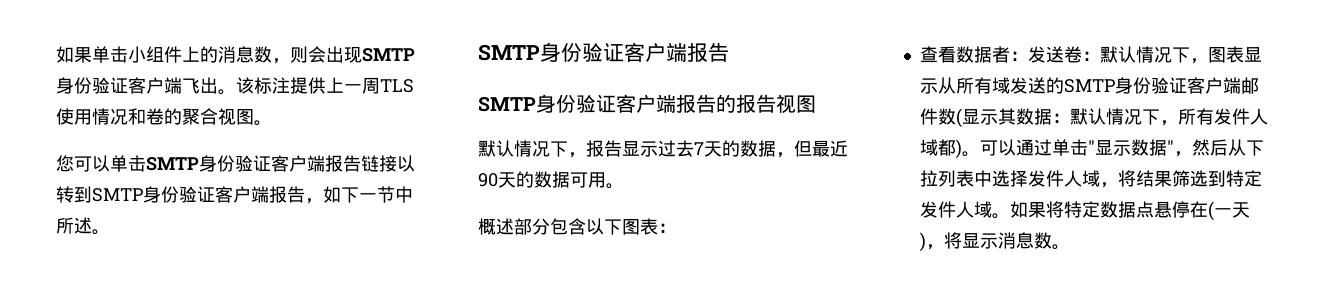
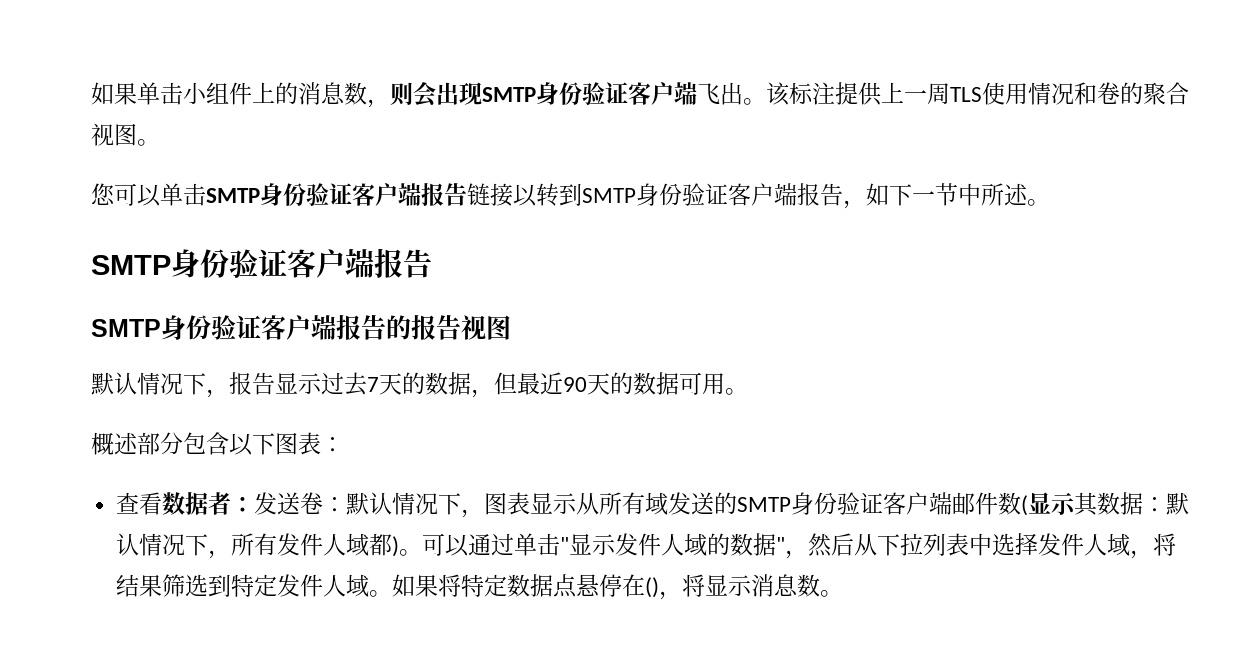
- 可以通过单击"显示数据"，然后从下拉列表中选择发件人域，将结果筛选到特定发件人域。
+ 可以通过单击"显示发件人域的数据"，然后从下拉列表中选择发件人域，将结果筛选到特定发件人域。
- 如果将特定数据点悬停在(一天)，将显示消息数。
+ 如果将特定数据点悬停在()，将显示消息数。

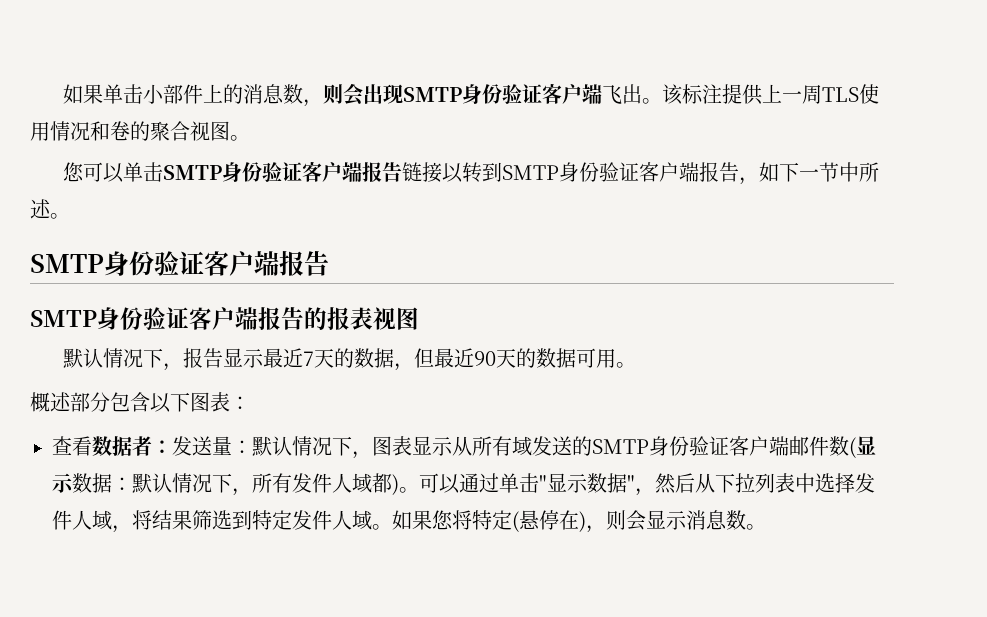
- 如果单击小组件上的消息数，则会出现SMTP身份验证客户端飞出。
+ 如果单击小部件上的消息数，则会出现SMTP身份验证客户端飞出。
- SMTP身份验证客户端报告的报告视图
+ SMTP身份验证客户端报告的报表视图
- 默认情况下，报告显示过去7天的数据，但最近90天的数据可用。
+ 默认情况下，报告显示最近7天的数据，但最近90天的数据可用。
- 查看数据者：发送卷：默认情况下，图表显示从所有域发送的SMTP身份验证客户端邮件数(显示其数据：默认情况下，所有发件人域都)。
+ 查看数据者：发送量：默认情况下，图表显示从所有域发送的SMTP身份验证客户端邮件数(显示数据：默认情况下，所有发件人域都)。
- 可以通过单击"显示发件人域的数据"，然后从下拉列表中选择发件人域，将结果筛选到特定发件人域。
+ 可以通过单击"显示数据"，然后从下拉列表中选择发件人域，将结果筛选到特定发件人域。
- 如果将特定数据点悬停在()，将显示消息数。
+ 如果您将特定(悬停在)，则会显示消息数。

